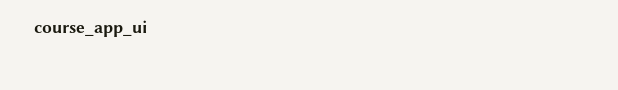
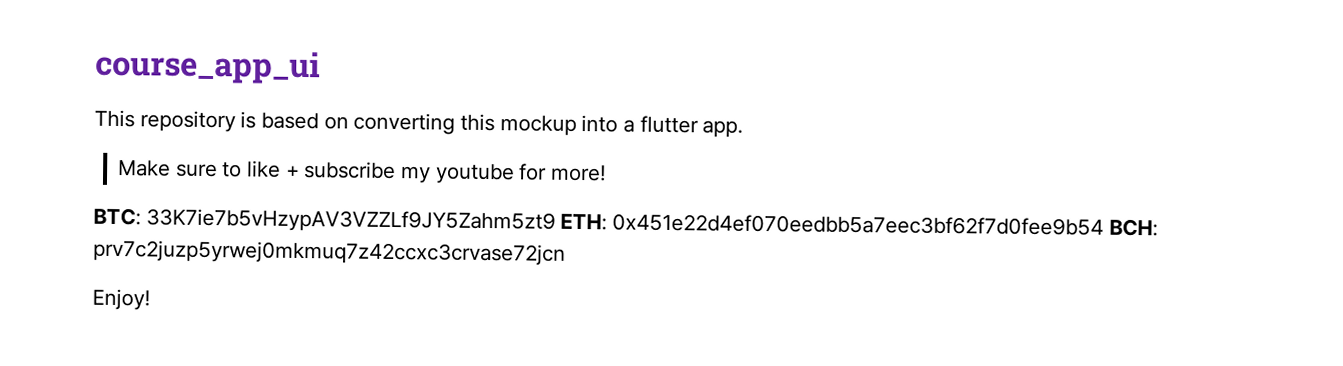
+ This repository is based on converting this mockup into a flutter app.
+ Make sure to like + subscribe my youtube for more!
+ BTC: 33K7ie7b5vHzypAV3VZZLf9JY5Zahm5zt9 ETH: 0x451e22d4ef070eedbb5a7eec3bf62f7d0fee9b54 BCH: prv7c2juzp5yrwej0mkmuq7z42ccxc3crvase72jcn
+ Enjoy!

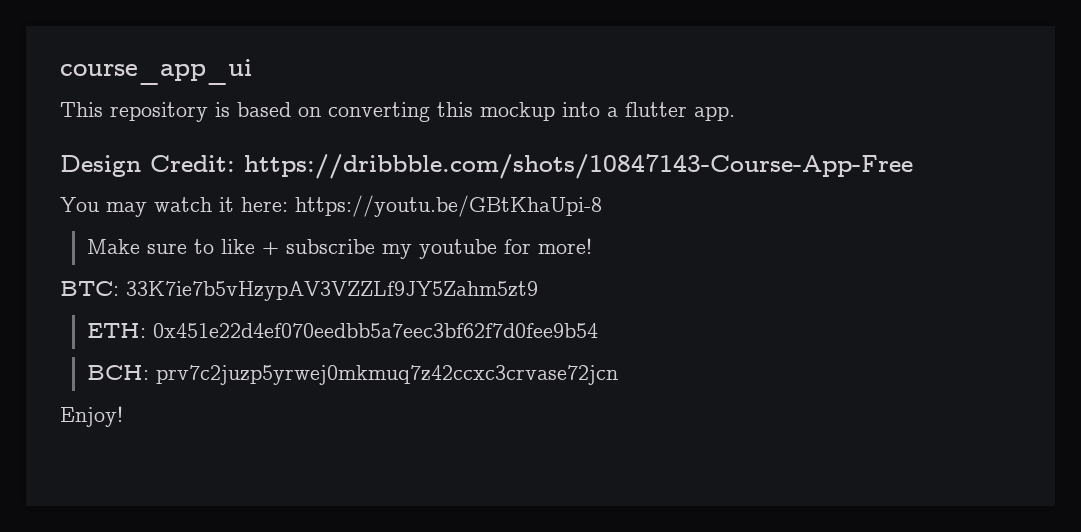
+ Design Credit: https://dribbble.com/shots/10847143-Course-App-Free
+ You may watch it here: https://youtu.be/GBtKhaUpi-8
- BTC: 33K7ie7b5vHzypAV3VZZLf9JY5Zahm5zt9 ETH: 0x451e22d4ef070eedbb5a7eec3bf62f7d0fee9b54 BCH: prv7c2juzp5yrwej0mkmuq7z42ccxc3crvase72jcn
+ BTC: 33K7ie7b5vHzypAV3VZZLf9JY5Zahm5zt9
+ ETH: 0x451e22d4ef070eedbb5a7eec3bf62f7d0fee9b54
+ BCH: prv7c2juzp5yrwej0mkmuq7z42ccxc3crvase72jcn

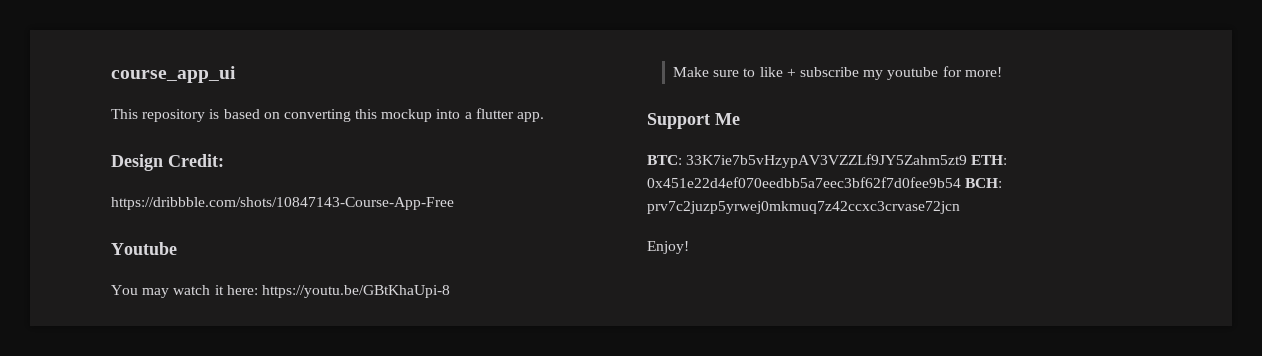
- Design Credit: https://dribbble.com/shots/10847143-Course-App-Free
+ Design Credit:
+ https://dribbble.com/shots/10847143-Course-App-Free
+ Youtube
+ Support Me
- BTC: 33K7ie7b5vHzypAV3VZZLf9JY5Zahm5zt9
- ETH: 0x451e22d4ef070eedbb5a7eec3bf62f7d0fee9b54
- BCH: prv7c2juzp5yrwej0mkmuq7z42ccxc3crvase72jcn
+ BTC: 33K7ie7b5vHzypAV3VZZLf9JY5Zahm5zt9 ETH: 0x451e22d4ef070eedbb5a7eec3bf62f7d0fee9b54 BCH: prv7c2juzp5yrwej0mkmuq7z42ccxc3crvase72jcn

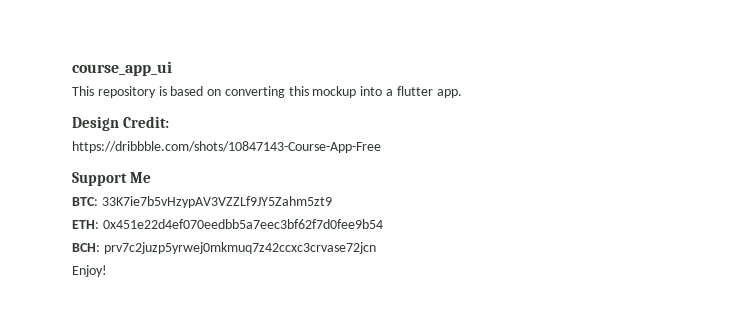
- Youtube
- You may watch it here: https://youtu.be/GBtKhaUpi-8
- Make sure to like + subscribe my youtube for more!
- BTC: 33K7ie7b5vHzypAV3VZZLf9JY5Zahm5zt9 ETH: 0x451e22d4ef070eedbb5a7eec3bf62f7d0fee9b54 BCH: prv7c2juzp5yrwej0mkmuq7z42ccxc3crvase72jcn
+ BTC: 33K7ie7b5vHzypAV3VZZLf9JY5Zahm5zt9
+ ETH: 0x451e22d4ef070eedbb5a7eec3bf62f7d0fee9b54
+ BCH: prv7c2juzp5yrwej0mkmuq7z42ccxc3crvase72jcn

